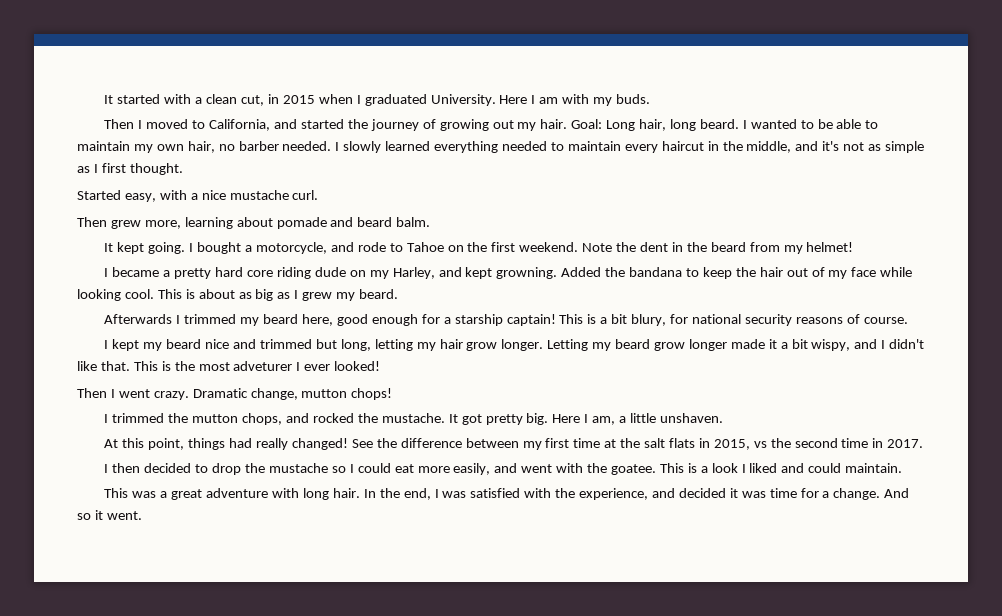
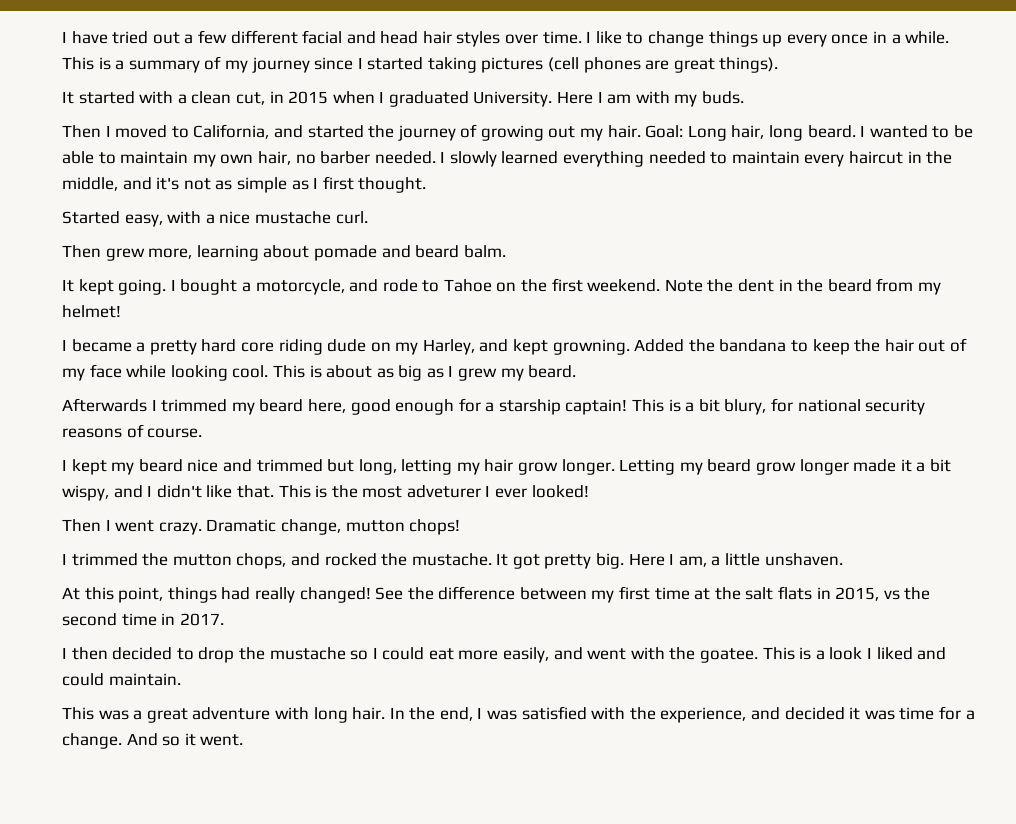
+ I have tried out a few different facial and head hair styles over time. I like to change things up every once in a while. This is a summary of my journey since I started taking pictures (cell phones are great things).

